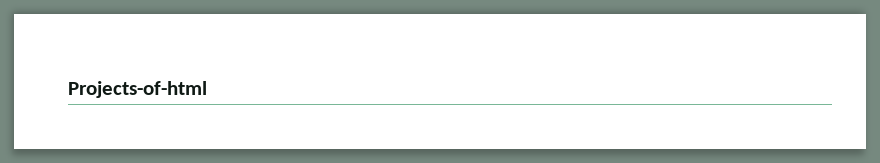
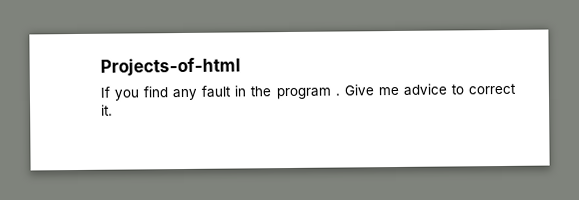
+ If you find any fault in the program . Give me advice to correct it.

